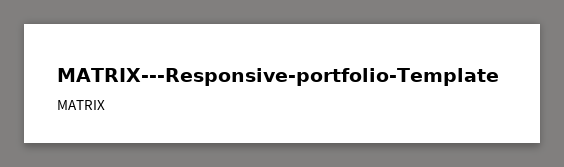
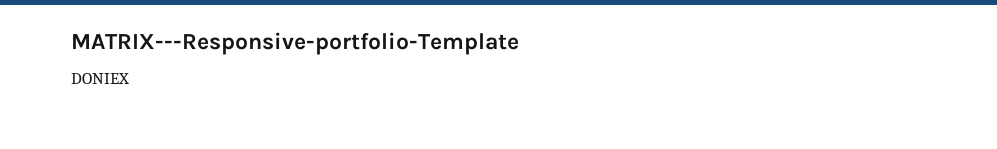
- MATRIX
+ DONIEX

